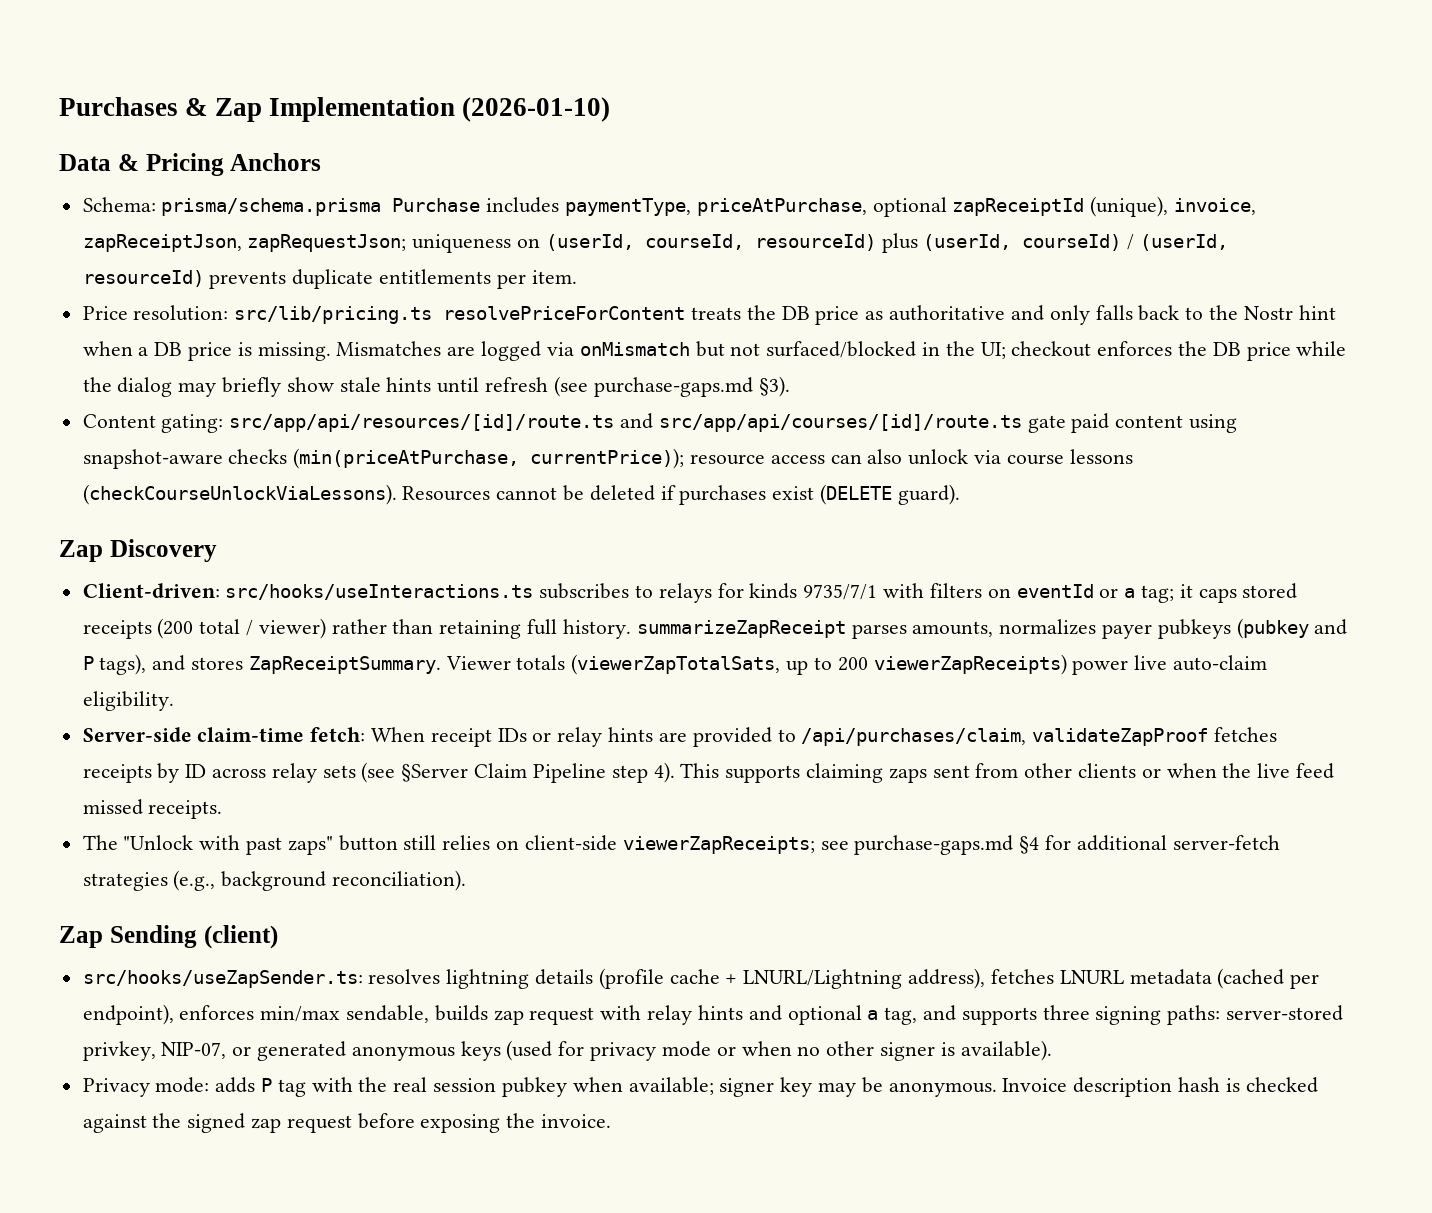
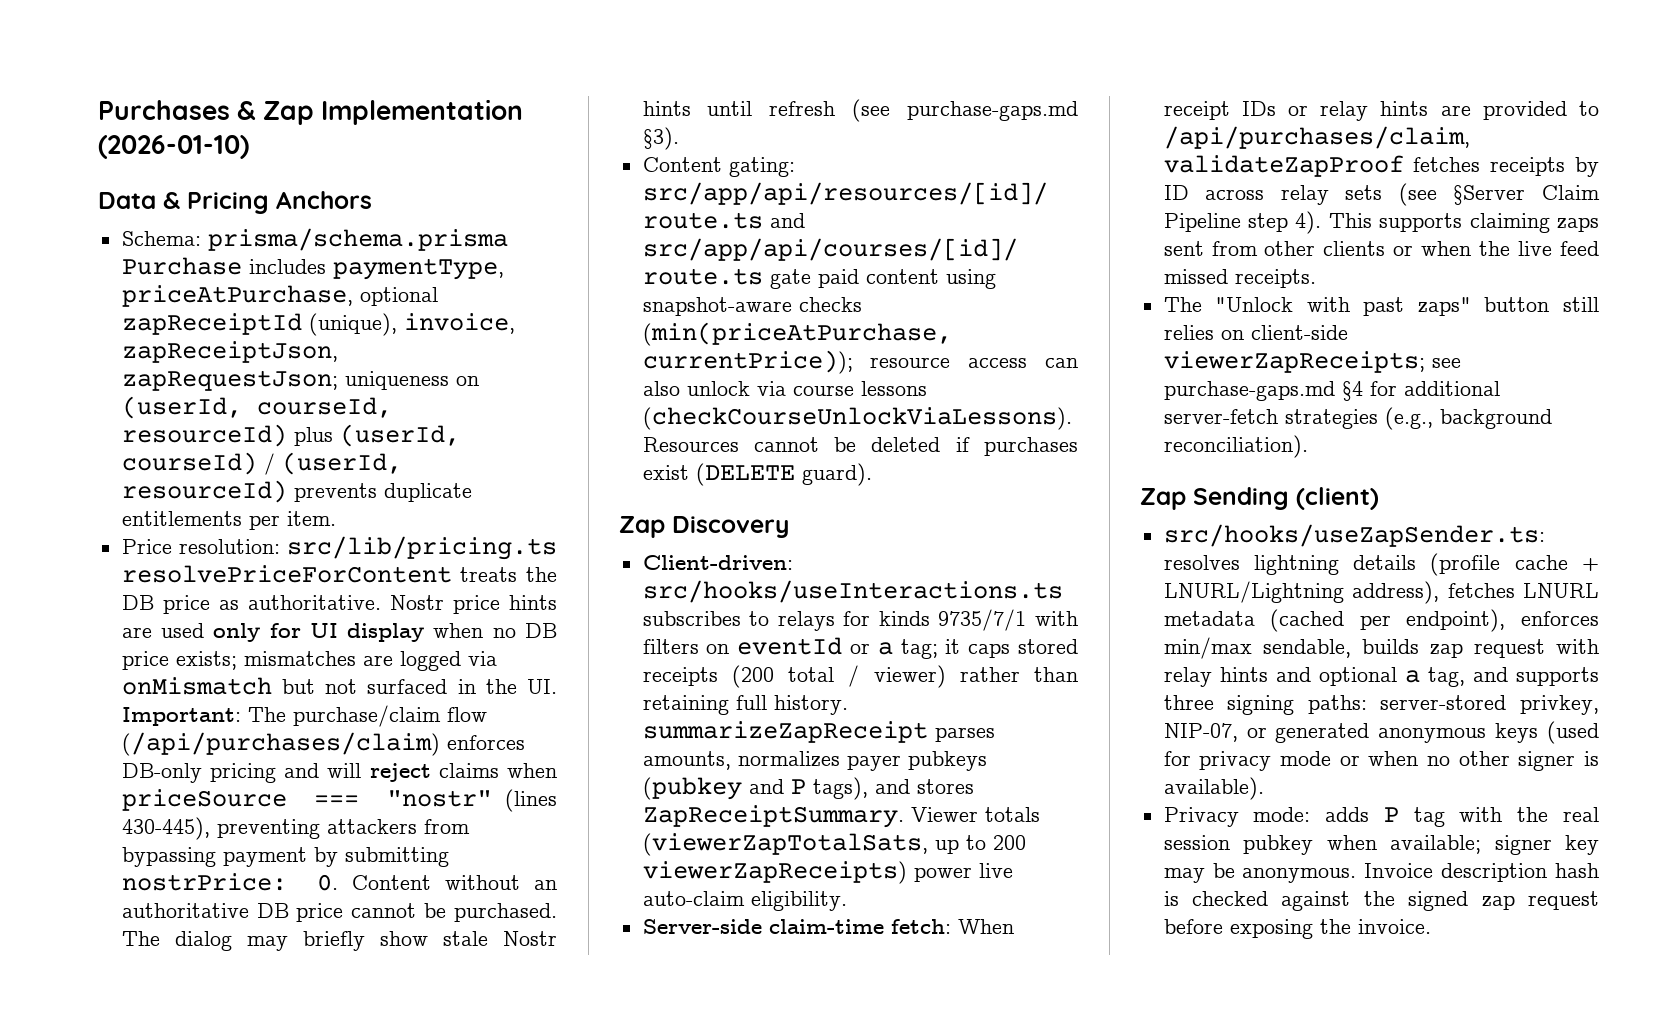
- Price resolution: src/lib/pricing.ts resolvePriceForContent treats the DB price as authoritative and only falls back to the Nostr hint when a DB price is missing. Mismatches are logged via onMismatch but not surfaced/blocked in the UI; checkout enforces the DB price while the dialog may briefly show stale hints until refresh (see purchase-gaps.md §3).
+ Price resolution: src/lib/pricing.ts resolvePriceForContent treats the DB price as authoritative. Nostr price hints are used only for UI display when no DB price exists; mismatches are logged via onMismatch but not surfaced in the UI. Important: The purchase/claim flow (/api/purchases/claim) enforces DB-only pricing and will reject claims when priceSource === "nostr" (lines 430-445), preventing attackers from bypassing payment by submitting nostrPrice: 0. Content without an authoritative DB price cannot be purchased. The dialog may briefly show stale Nostr hints until refresh (see purchase-gaps.md §3).

